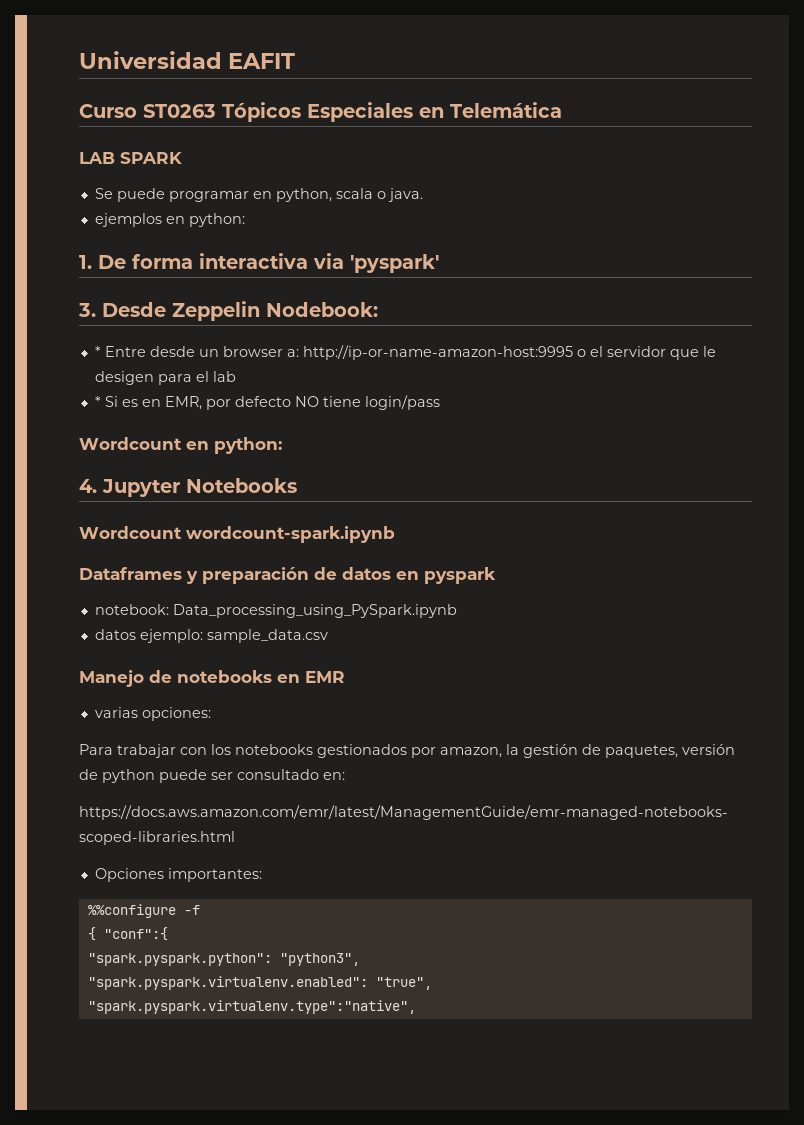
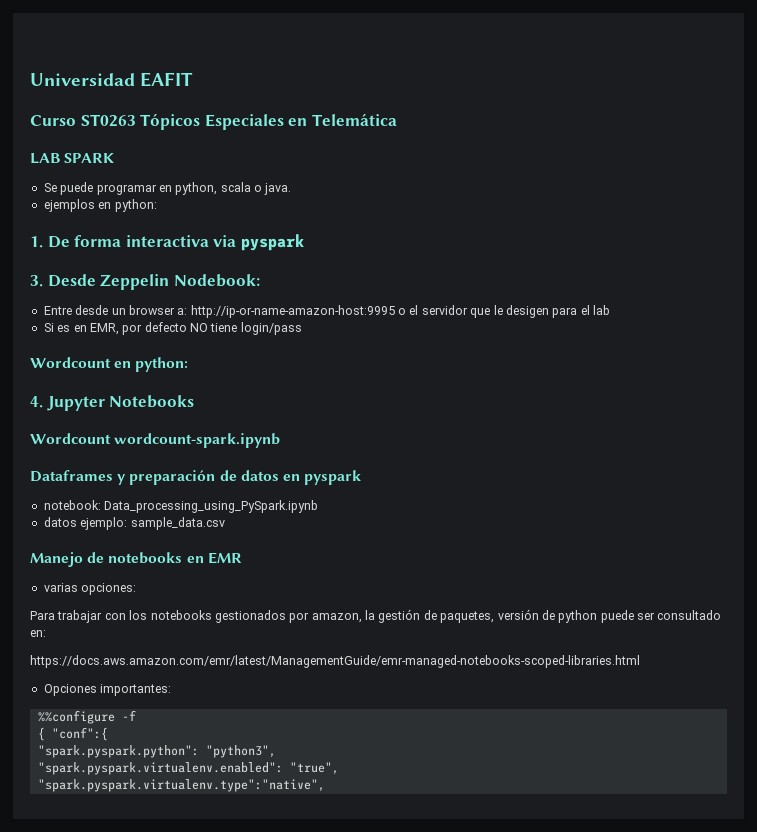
- 1. De forma interactiva via 'pyspark'
+ 1. De forma interactiva via pyspark
- * Entre desde un browser a: http://ip-or-name-amazon-host:9995 o el servidor que le desigen para el lab
+ Entre desde un browser a: http://ip-or-name-amazon-host:9995 o el servidor que le desigen para el lab
- * Si es en EMR, por defecto NO tiene login/pass
+ Si es en EMR, por defecto NO tiene login/pass

